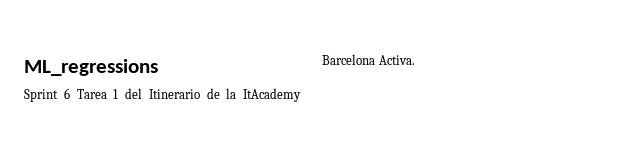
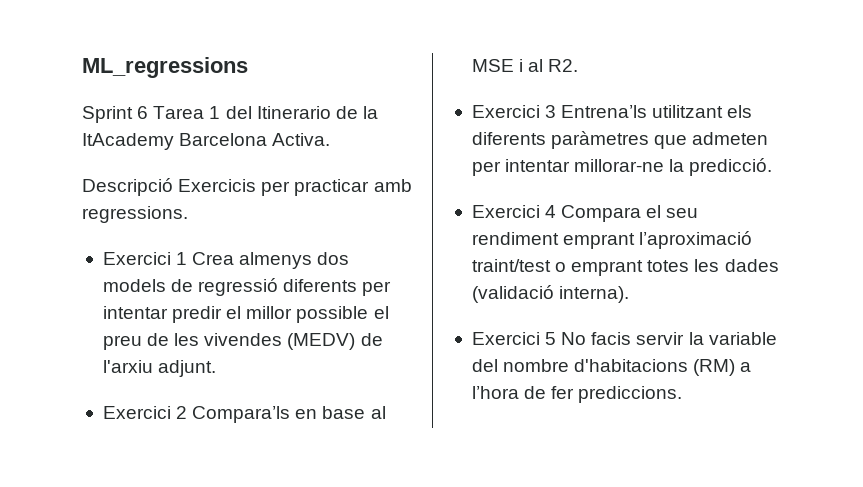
+ Descripció Exercicis per practicar amb regressions.
+ Exercici 1 Crea almenys dos models de regressió diferents per intentar predir el millor possible el preu de les vivendes (MEDV) de l'arxiu adjunt.
+ Exercici 2 Compara’ls en base al MSE i al R2.
+ Exercici 3 Entrena’ls utilitzant els diferents paràmetres que admeten per intentar millorar-ne la predicció.
+ Exercici 4 Compara el seu rendiment emprant l’aproximació traint/test o emprant totes les dades (validació interna).
+ Exercici 5 No facis servir la variable del nombre d'habitacions (RM) a l’hora de fer prediccions.

